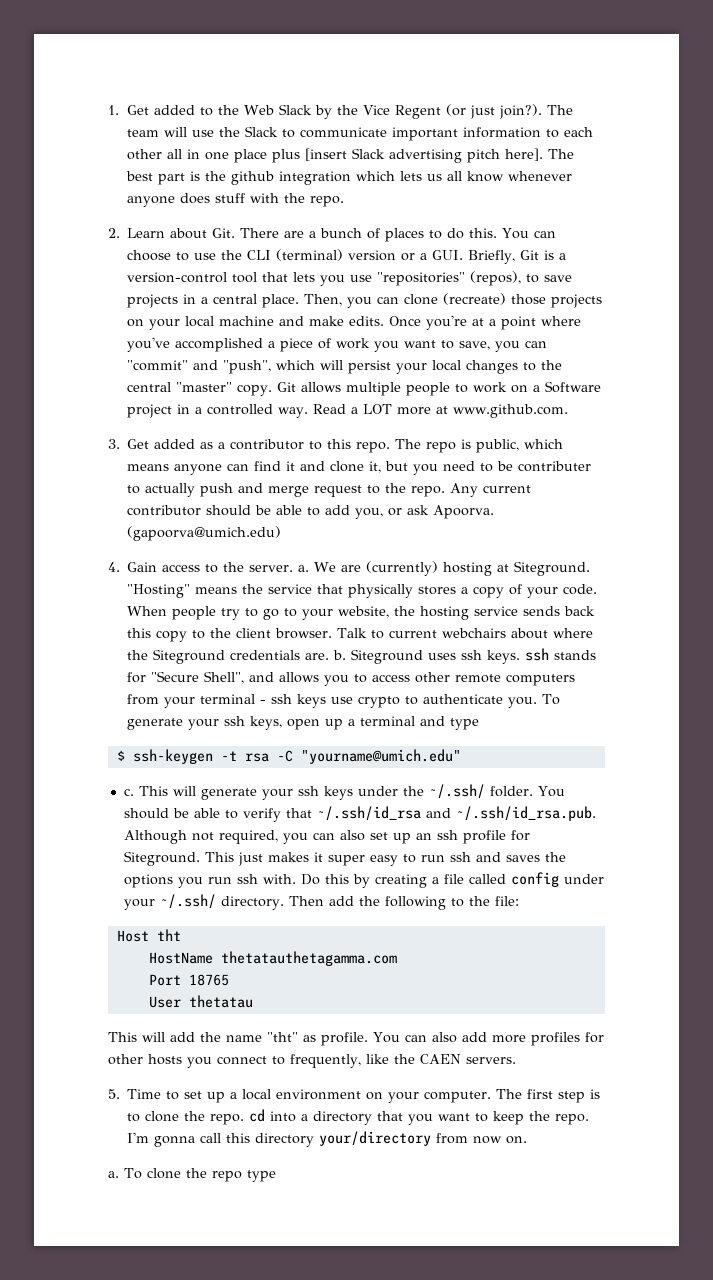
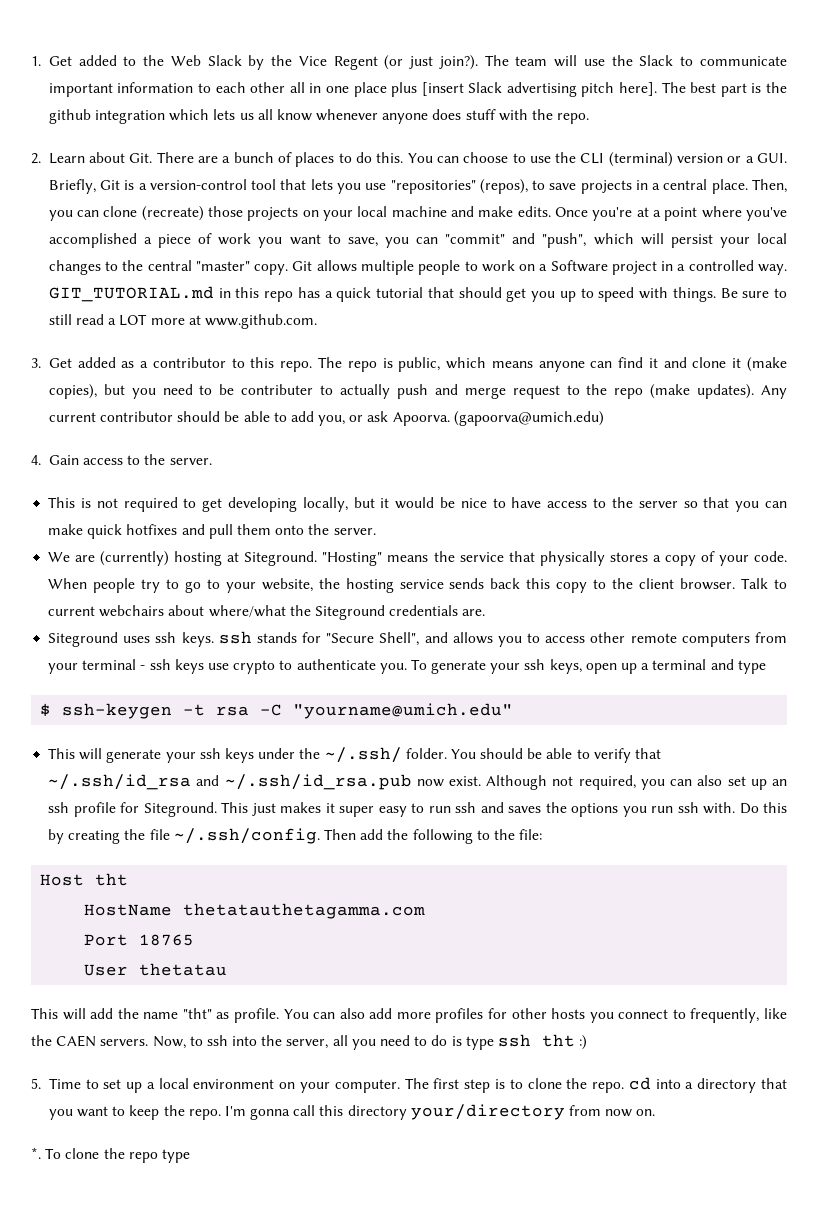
- Read a LOT more at www.github.com.
+ GIT_TUTORIAL.md in this repo has a quick tutorial that should get you up to speed with things. Be sure to still read a LOT more at www.github.com.
- The repo is public, which means anyone can find it and clone it, but you need to be contributer to actually push and merge request to the repo.
+ The repo is public, which means anyone can find it and clone it (make copies), but you need to be contributer to actually push and merge request to the repo (make updates).
- 4. Gain access to the server. a. We are (currently) hosting at Siteground.
+ 4. Gain access to the server.
+ This is not required to get developing locally, but it would be nice to have access to the server so that you can make quick hotfixes and pull them onto the server.
+ We are (currently) hosting at Siteground.
- Talk to current webchairs about where the Siteground credentials are. b. Siteground uses ssh keys. ssh stands for "Secure Shell", and allows you to access other remote computers from your terminal - ssh keys use crypto to authenticate you.
+ Talk to current webchairs about where/what the Siteground credentials are.
+ Siteground uses ssh keys. ssh stands for "Secure Shell", and allows you to access other remote computers from your terminal - ssh keys use crypto to authenticate you.
- c.
- You should be able to verify that ~/.ssh/id_rsa and ~/.ssh/id_rsa.pub. Although not required, you can also set up an ssh profile for Siteground.
+ You should be able to verify that ~/.ssh/id_rsa and ~/.ssh/id_rsa.pub now exist. Although not required, you can also set up an ssh profile for Siteground.
- Do this by creating a file called config under your ~/.ssh/ directory. Then add the following to the file:
+ Do this by creating the file ~/.ssh/config. Then add the following to the file:
+ Now, to ssh into the server, all you need to do is type ssh tht :)
  I'm gonna call this directory your/directory from now on.
- a.
+ *.

